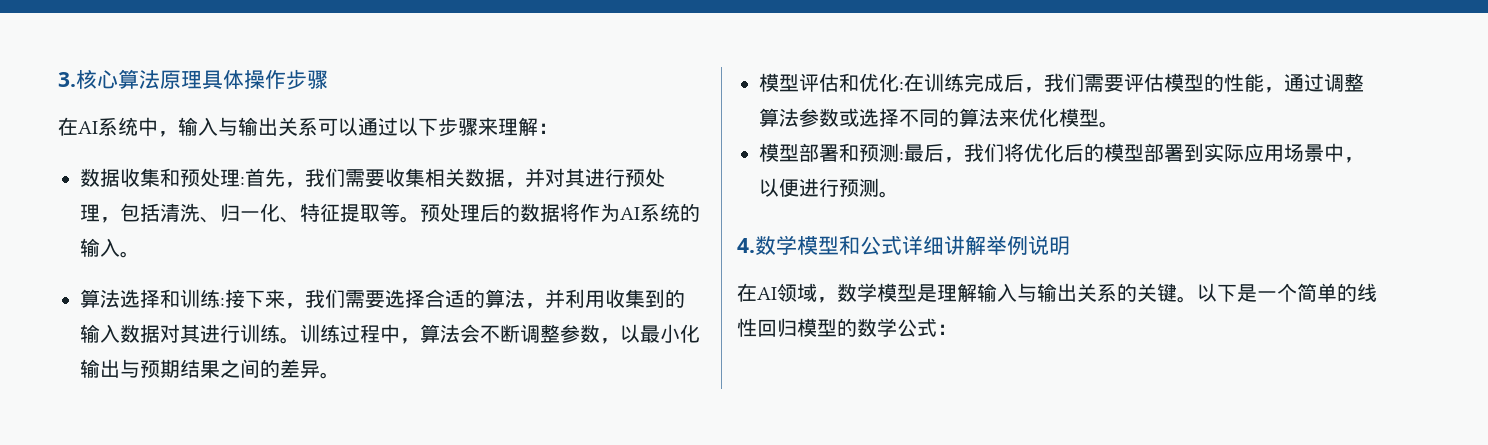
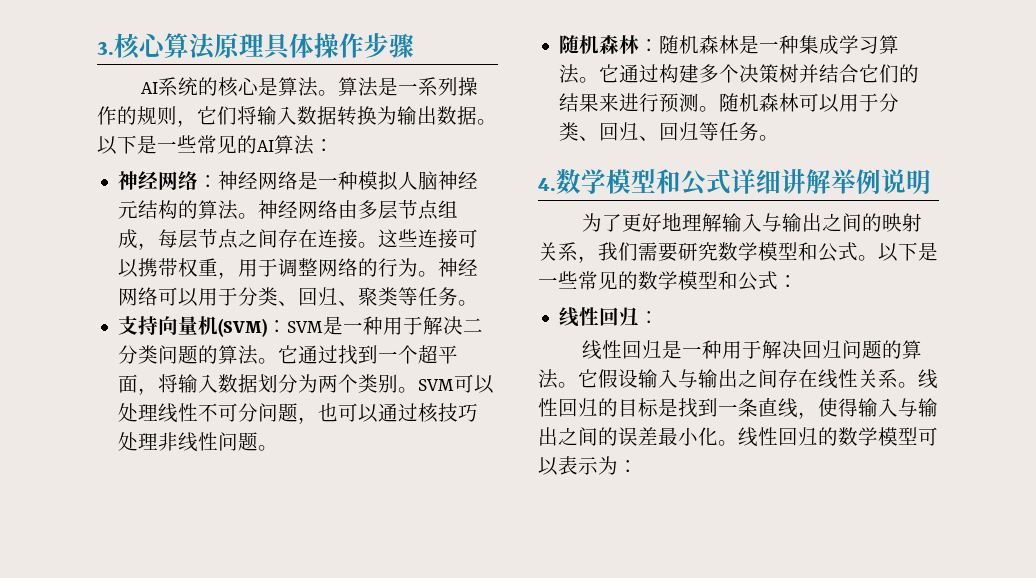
- 在AI系统中，输入与输出关系可以通过以下步骤来理解：
- 数据收集和预处理:首先，我们需要收集相关数据，并对其进行预处理，包括清洗、归一化、特征提取等。预处理后的数据将作为AI系统的输入。
- 算法选择和训练:接下来，我们需要选择合适的算法，并利用收集到的输入数据对其进行训练。训练过程中，算法会不断调整参数，以最小化输出与预期结果之间的差异。
- 模型评估和优化:在训练完成后，我们需要评估模型的性能，通过调整算法参数或选择不同的算法来优化模型。
- 模型部署和预测:最后，我们将优化后的模型部署到实际应用场景中，以便进行预测。
+ AI系统的核心是算法。算法是一系列操作的规则，它们将输入数据转换为输出数据。以下是一些常见的AI算法：
+ 神经网络：神经网络是一种模拟人脑神经元结构的算法。神经网络由多层节点组成，每层节点之间存在连接。这些连接可以携带权重，用于调整网络的行为。神经网络可以用于分类、回归、聚类等任务。
+ 支持向量机(SVM)：SVM是一种用于解决二分类问题的算法。它通过找到一个超平面，将输入数据划分为两个类别。SVM可以处理线性不可分问题，也可以通过核技巧处理非线性问题。
+ 随机森林：随机森林是一种集成学习算法。它通过构建多个决策树并结合它们的结果来进行预测。随机森林可以用于分类、回归、回归等任务。
- 在AI领域，数学模型是理解输入与输出关系的关键。以下是一个简单的线性回归模型的数学公式：
+ 为了更好地理解输入与输出之间的映射关系，我们需要研究数学模型和公式。以下是一些常见的数学模型和公式：
+ 线性回归：
+ 线性回归是一种用于解决回归问题的算法。它假设输入与输出之间存在线性关系。线性回归的目标是找到一条直线，使得输入与输出之间的误差最小化。线性回归的数学模型可以表示为：

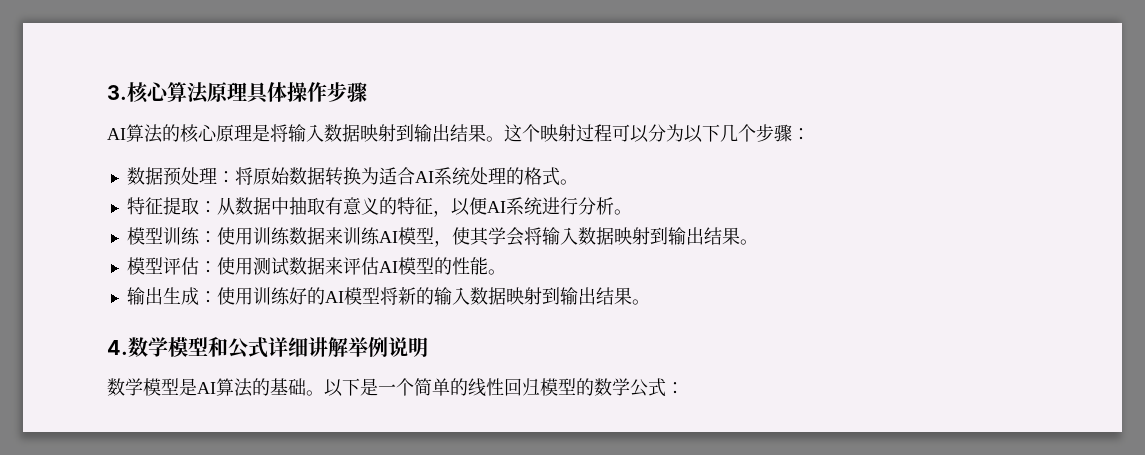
- AI系统的核心是算法。算法是一系列操作的规则，它们将输入数据转换为输出数据。以下是一些常见的AI算法：
- 神经网络：神经网络是一种模拟人脑神经元结构的算法。神经网络由多层节点组成，每层节点之间存在连接。这些连接可以携带权重，用于调整网络的行为。神经网络可以用于分类、回归、聚类等任务。
- 支持向量机(SVM)：SVM是一种用于解决二分类问题的算法。它通过找到一个超平面，将输入数据划分为两个类别。SVM可以处理线性不可分问题，也可以通过核技巧处理非线性问题。
- 随机森林：随机森林是一种集成学习算法。它通过构建多个决策树并结合它们的结果来进行预测。随机森林可以用于分类、回归、回归等任务。
+ AI算法的核心原理是将输入数据映射到输出结果。这个映射过程可以分为以下几个步骤：
+ 数据预处理：将原始数据转换为适合AI系统处理的格式。
+ 特征提取：从数据中抽取有意义的特征，以便AI系统进行分析。
+ 模型训练：使用训练数据来训练AI模型，使其学会将输入数据映射到输出结果。
+ 模型评估：使用测试数据来评估AI模型的性能。
+ 输出生成：使用训练好的AI模型将新的输入数据映射到输出结果。
- 为了更好地理解输入与输出之间的映射关系，我们需要研究数学模型和公式。以下是一些常见的数学模型和公式：
- 线性回归：
- 线性回归是一种用于解决回归问题的算法。它假设输入与输出之间存在线性关系。线性回归的目标是找到一条直线，使得输入与输出之间的误差最小化。线性回归的数学模型可以表示为：
+ 数学模型是AI算法的基础。以下是一个简单的线性回归模型的数学公式：

